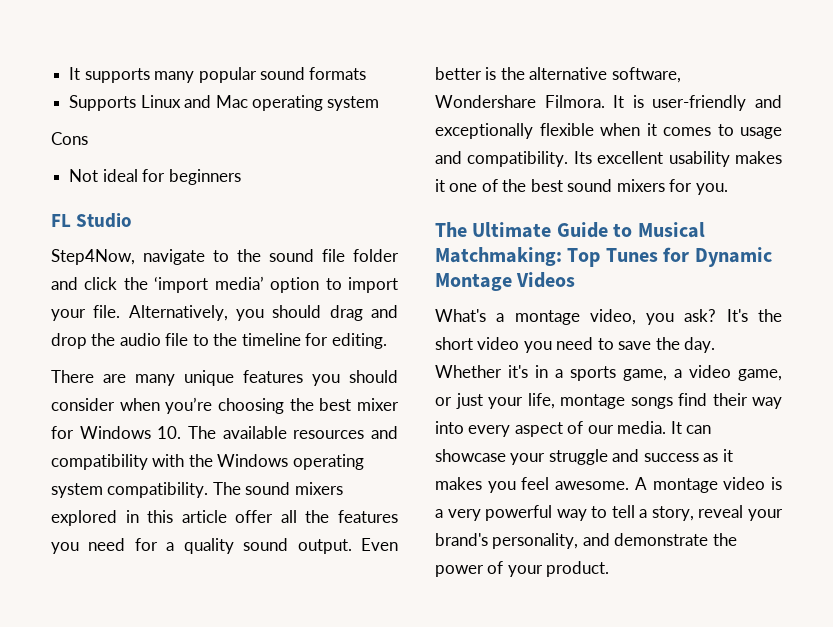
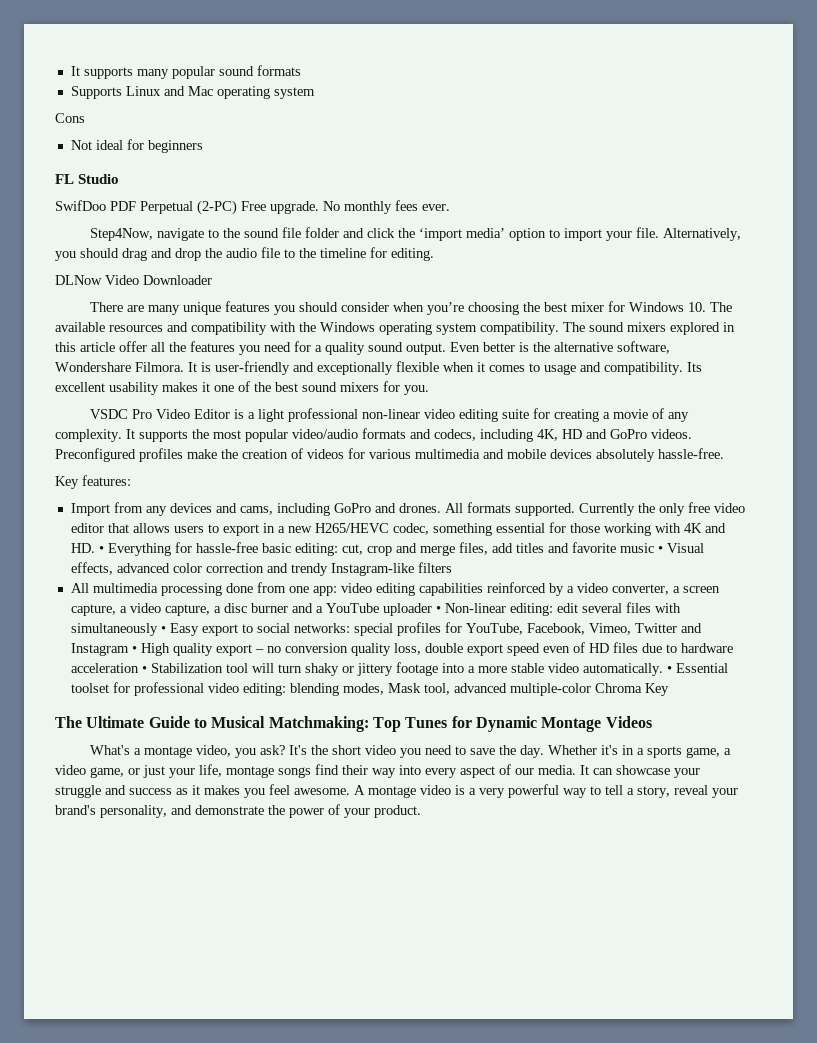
+ SwifDoo PDF Perpetual (2-PC) Free upgrade. No monthly fees ever.
+ DLNow Video Downloader
+ VSDC Pro Video Editor is a light professional non-linear video editing suite for creating a movie of any complexity. It supports the most popular video/audio formats and codecs, including 4K, HD and GoPro videos. Preconfigured profiles make the creation of videos for various multimedia and mobile devices absolutely hassle-free.
+ Key features:
+ Import from any devices and cams, including GoPro and drones. All formats supported. Сurrently the only free video editor that allows users to export in a new H265/HEVC codec, something essential for those working with 4K and HD. • Everything for hassle-free basic editing: cut, crop and merge files, add titles and favorite music • Visual effects, advanced color correction and trendy Instagram-like filters
+ All multimedia processing done from one app: video editing capabilities reinforced by a video converter, a screen capture, a video capture, a disc burner and a YouTube uploader • Non-linear editing: edit several files with simultaneously • Easy export to social networks: special profiles for YouTube, Facebook, Vimeo, Twitter and Instagram • High quality export – no conversion quality loss, double export speed even of HD files due to hardware acceleration • Stabilization tool will turn shaky or jittery footage into a more stable video automatically. • Essential toolset for professional video editing: blending modes, Mask tool, advanced multiple-color Chroma Key

